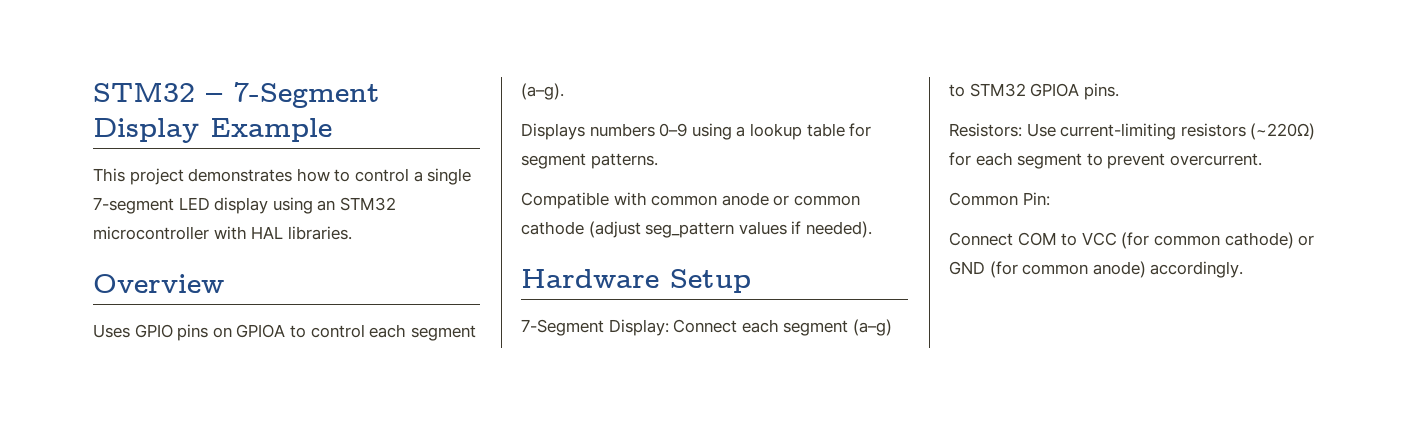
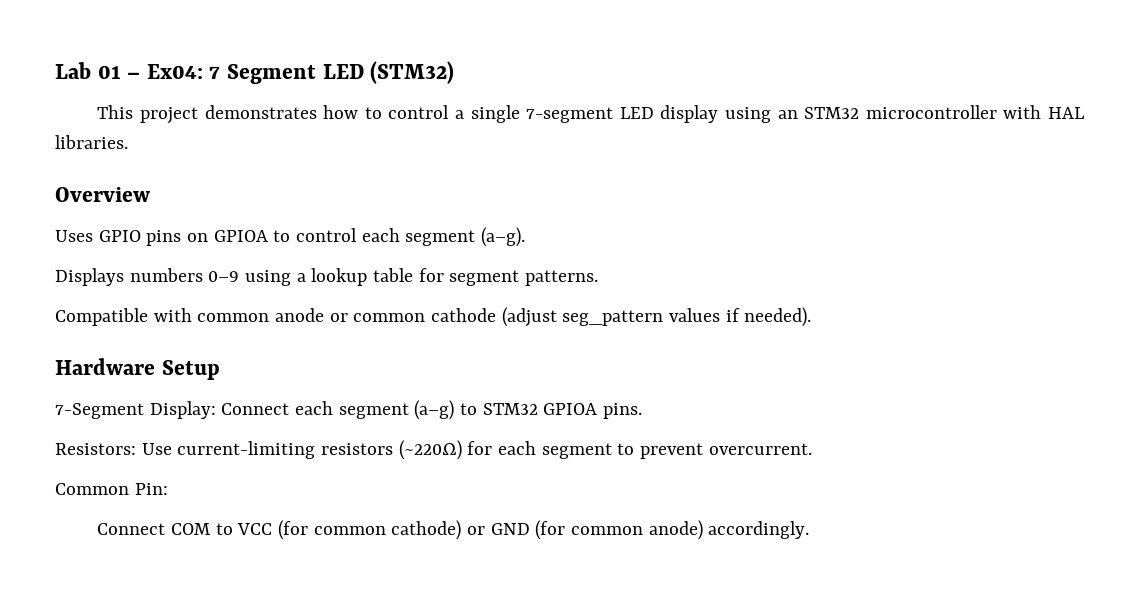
- STM32 – 7-Segment Display Example
+ Lab 01 – Ex04: 7 Segment LED (STM32)

